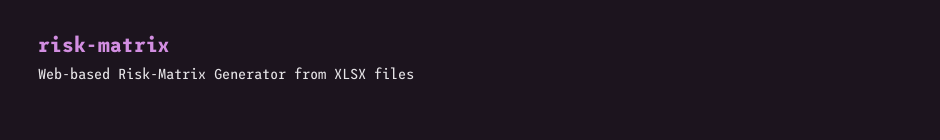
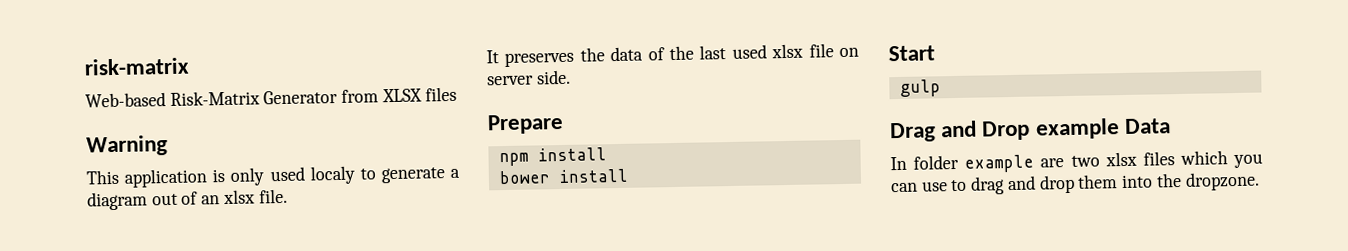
+ Warning
+ This application is only used localy to generate a diagram out of an xlsx file.
+ It preserves the data of the last used xlsx file on server side.
+ Prepare
+ npm install
+ bower install
+ Start
+ gulp
+ Drag and Drop example Data
+ In folder example are two xlsx files which you can use to drag and drop them into the dropzone.

